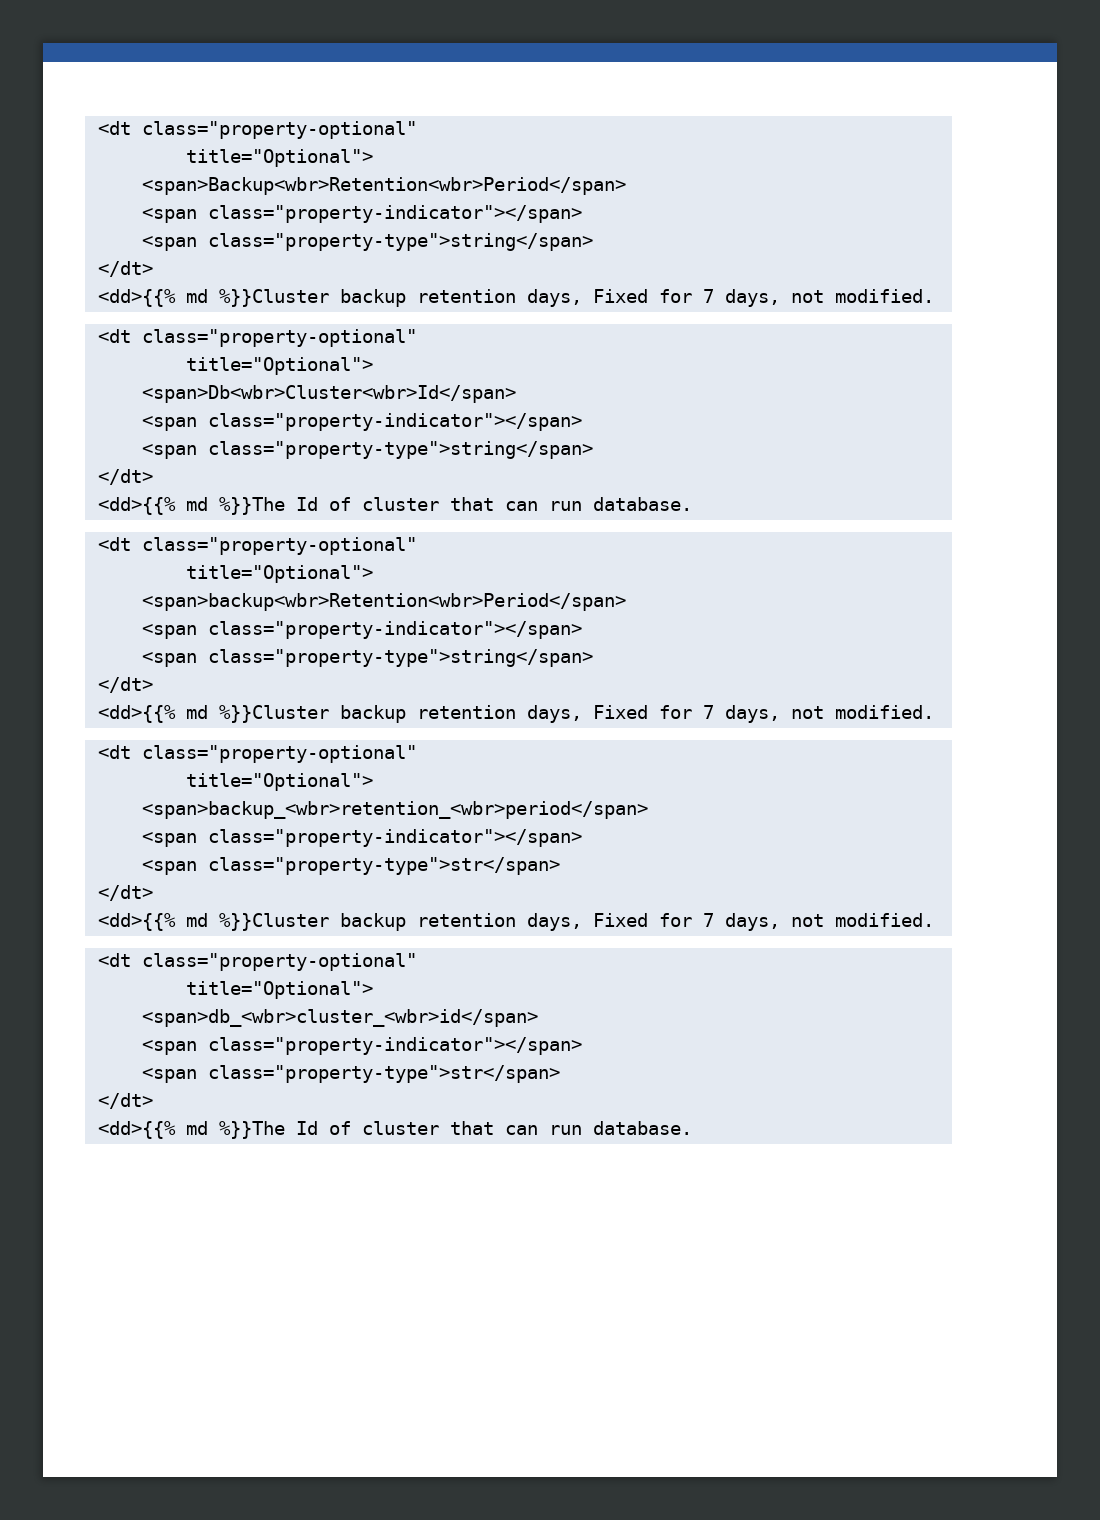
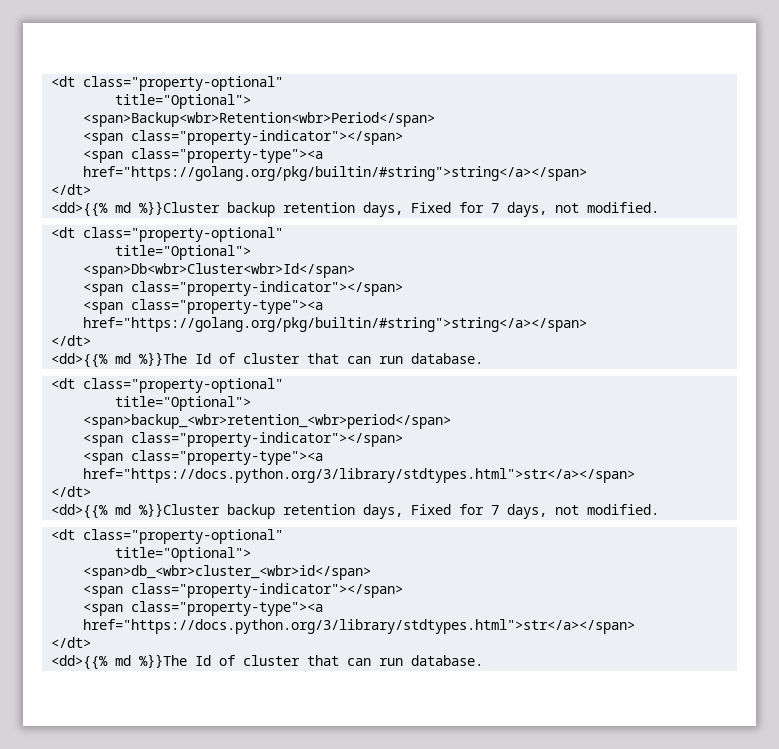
  <span>Backup<wbr>Retention<wbr>Period</span>
  <span class="property-indicator"></span>
- <span class="property-type">string</span>
+ <span class="property-type"><a href="https://golang.org/pkg/builtin/#string">string</a></span>
  <span>Db<wbr>Cluster<wbr>Id</span>
  <span class="property-indicator"></span>
- <span class="property-type">string</span>
+ <span class="property-type"><a href="https://golang.org/pkg/builtin/#string">string</a></span>
- <span>backup<wbr>Retention<wbr>Period</span>
- <span class="property-indicator"></span>
- <span class="property-type">string</span>
- </dt>
- <dd>{{% md %}}Cluster backup retention days, Fixed for 7 days, not modified.
- <dt class="property-optional"
- title="Optional">
  <span>backup_<wbr>retention_<wbr>period</span>
  <span class="property-indicator"></span>
- <span class="property-type">str</span>
+ <span class="property-type"><a href="https://docs.python.org/3/library/stdtypes.html">str</a></span>
  <span>db_<wbr>cluster_<wbr>id</span>
  <span class="property-indicator"></span>
- <span class="property-type">str</span>
+ <span class="property-type"><a href="https://docs.python.org/3/library/stdtypes.html">str</a></span>

